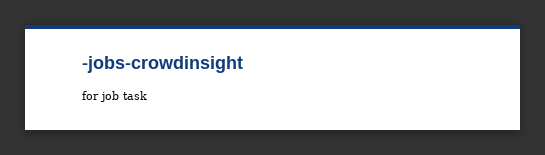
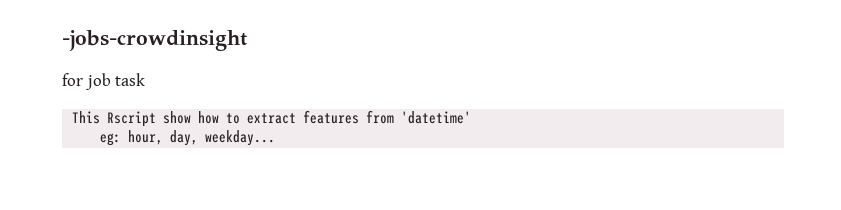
+ This Rscript show how to extract features from 'datetime'
+ eg: hour, day, weekday...

